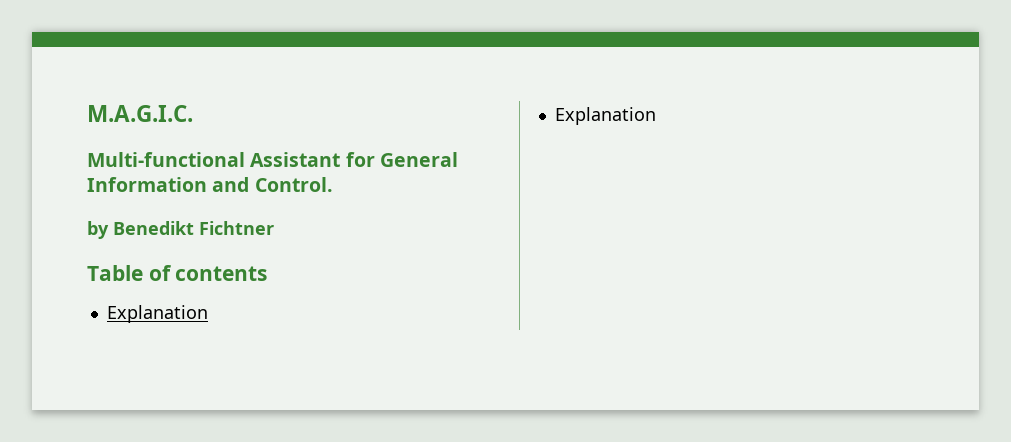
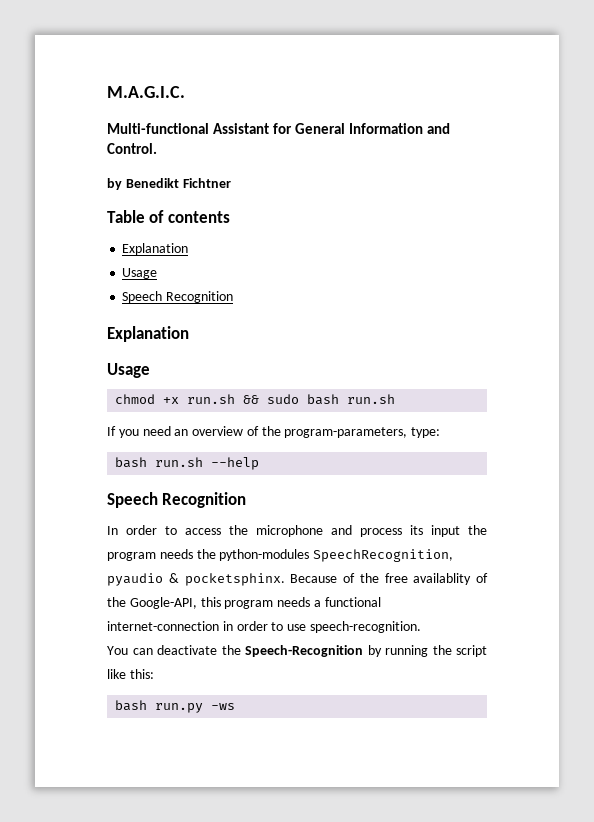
  Table of contents
  Explanation
+ Usage
+ Speech Recognition
  Explanation
+ Usage
+ chmod +x run.sh && sudo bash run.sh
+ If you need an overview of the program-parameters, type:
+ bash run.sh --help
+ Speech Recognition
+ In order to access the microphone and process its input the program needs the python-modules SpeechRecognition, pyaudio & pocketsphinx. Because of the free availablity of the Google-API, this program needs a functional internet-connection in order to use speech-recognition.
+ You can deactivate the Speech-Recognition by running the script like this:
+ bash run.py -ws

